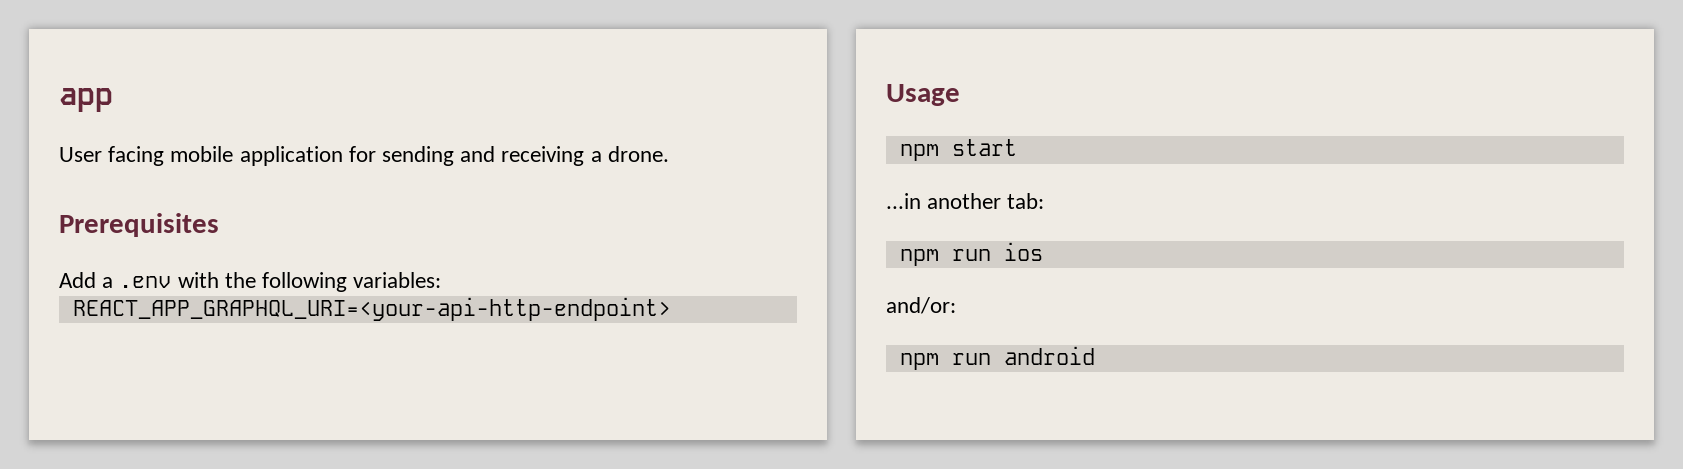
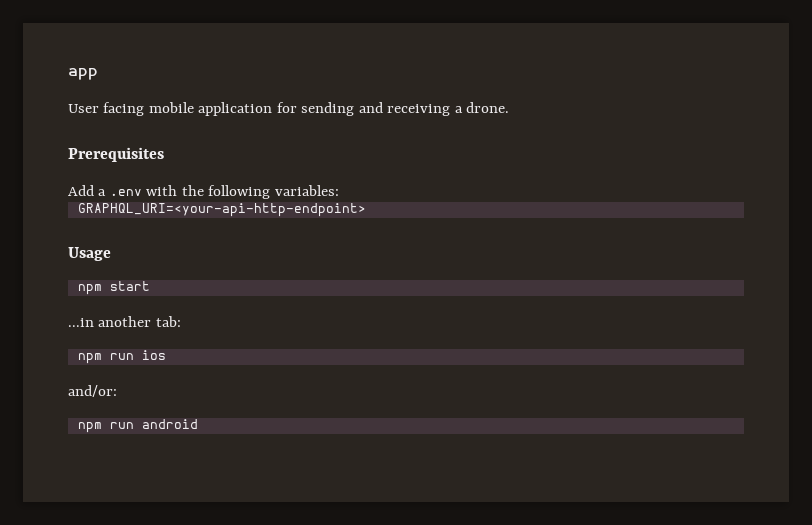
- REACT_APP_GRAPHQL_URI=<your-api-http-endpoint>
+ GRAPHQL_URI=<your-api-http-endpoint>

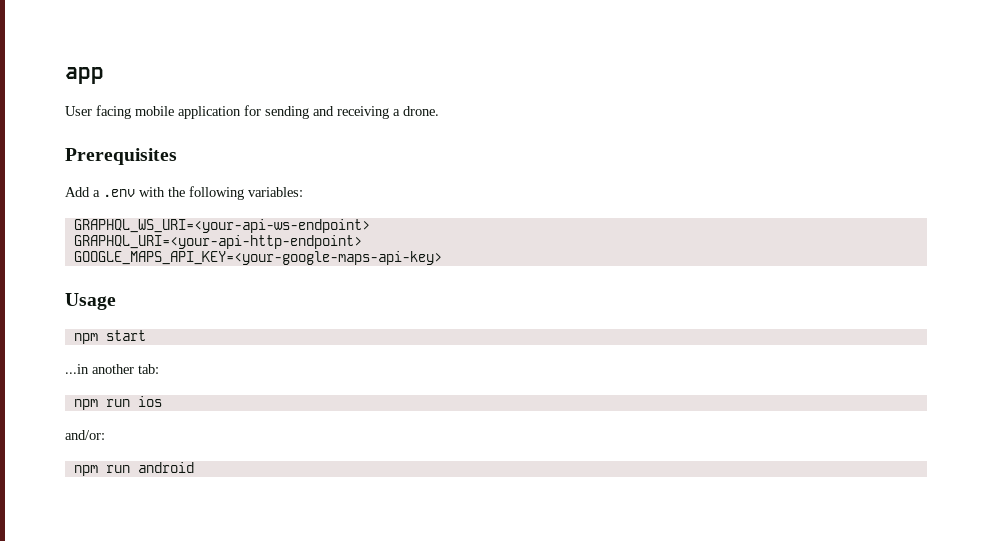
+ GRAPHQL_WS_URI=<your-api-ws-endpoint>
+ GOOGLE_MAPS_API_KEY=<your-google-maps-api-key>

